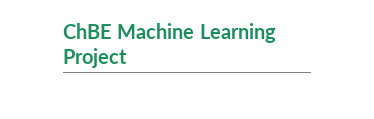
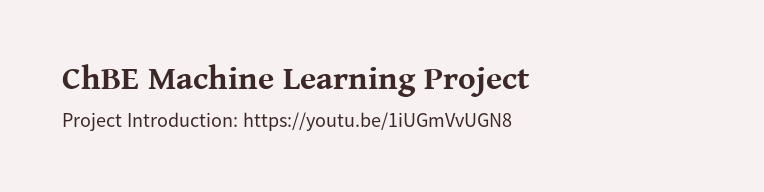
+ Project Introduction: https://youtu.be/1iUGmVvUGN8

